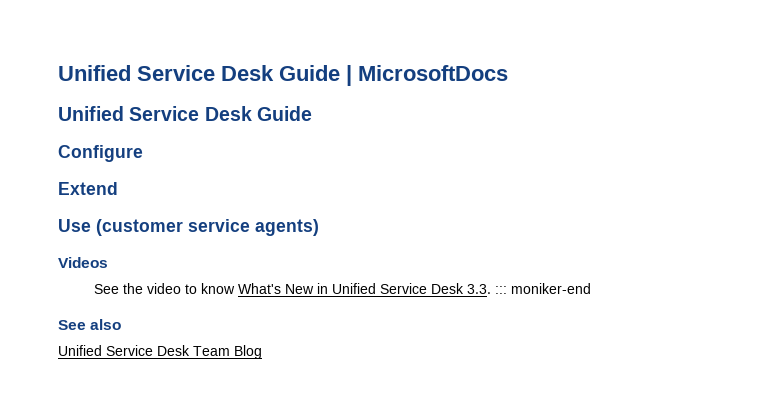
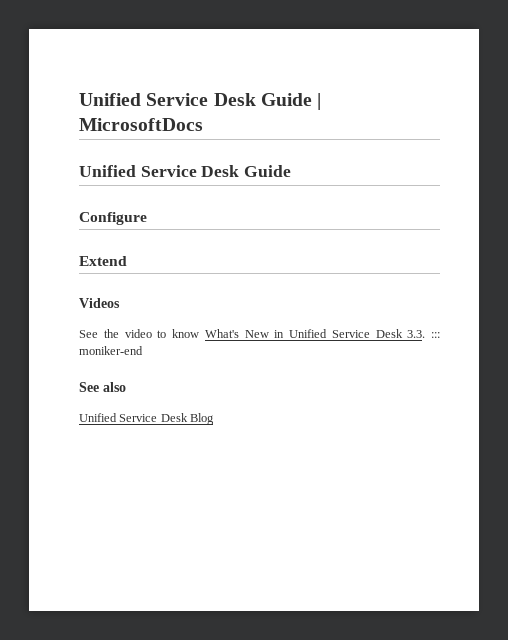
- Use (customer service agents)
- Unified Service Desk Team Blog
+ Unified Service Desk Blog

